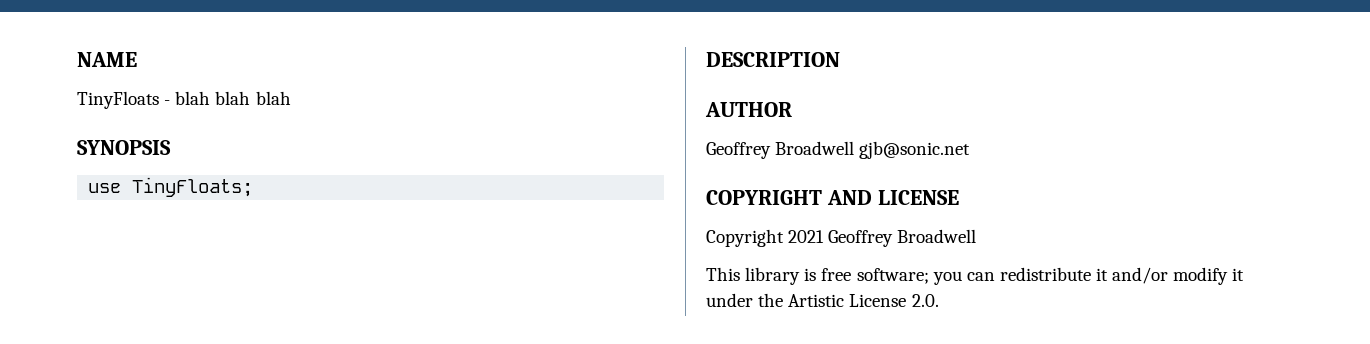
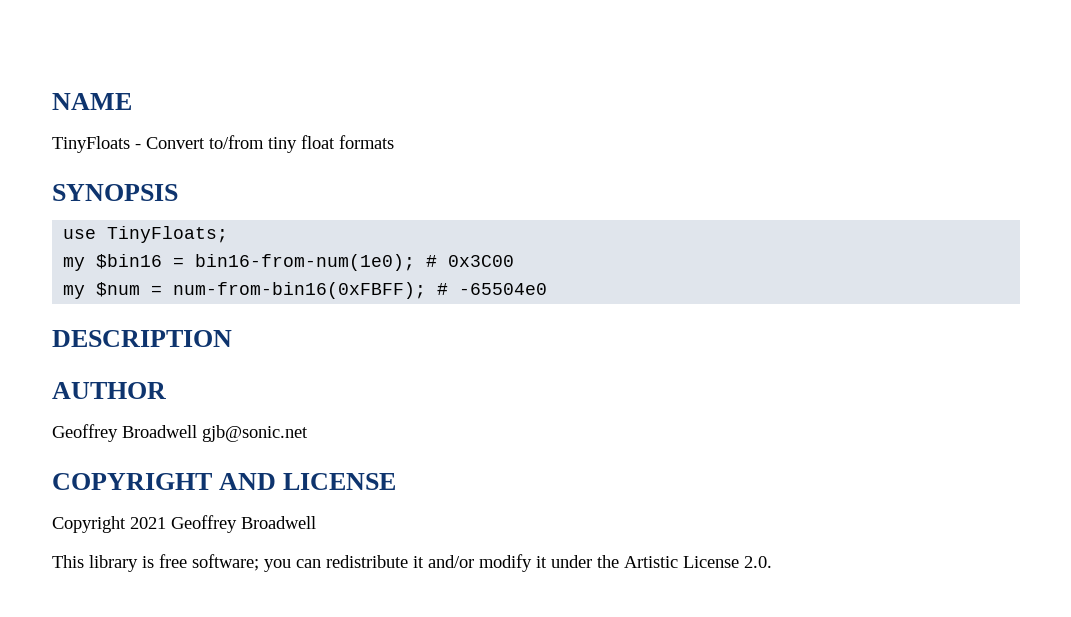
- TinyFloats - blah blah blah
+ TinyFloats - Convert to/from tiny float formats
  SYNOPSIS
  use TinyFloats;
+ my $bin16 = bin16-from-num(1e0); # 0x3C00
+ my $num = num-from-bin16(0xFBFF); # -65504e0

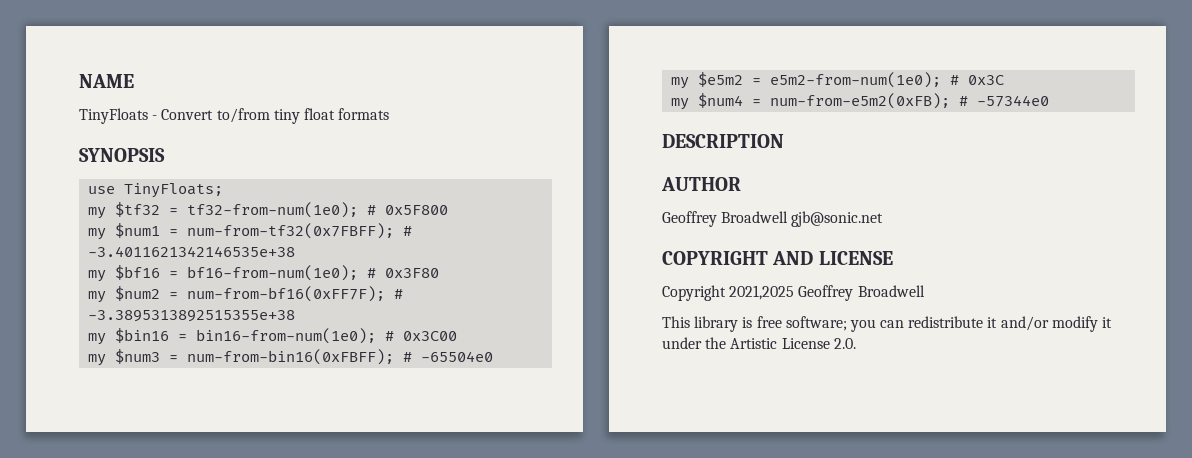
+ my $tf32 = tf32-from-num(1e0); # 0x5F800
+ my $num1 = num-from-tf32(0x7FBFF); # -3.4011621342146535e+38
+ my $bf16 = bf16-from-num(1e0); # 0x3F80
+ my $num2 = num-from-bf16(0xFF7F); # -3.3895313892515355e+38
- my $num = num-from-bin16(0xFBFF); # -65504e0
+ my $num3 = num-from-bin16(0xFBFF); # -65504e0
+ my $e5m2 = e5m2-from-num(1e0); # 0x3C
+ my $num4 = num-from-e5m2(0xFB); # -57344e0
- Copyright 2021 Geoffrey Broadwell
+ Copyright 2021,2025 Geoffrey Broadwell

